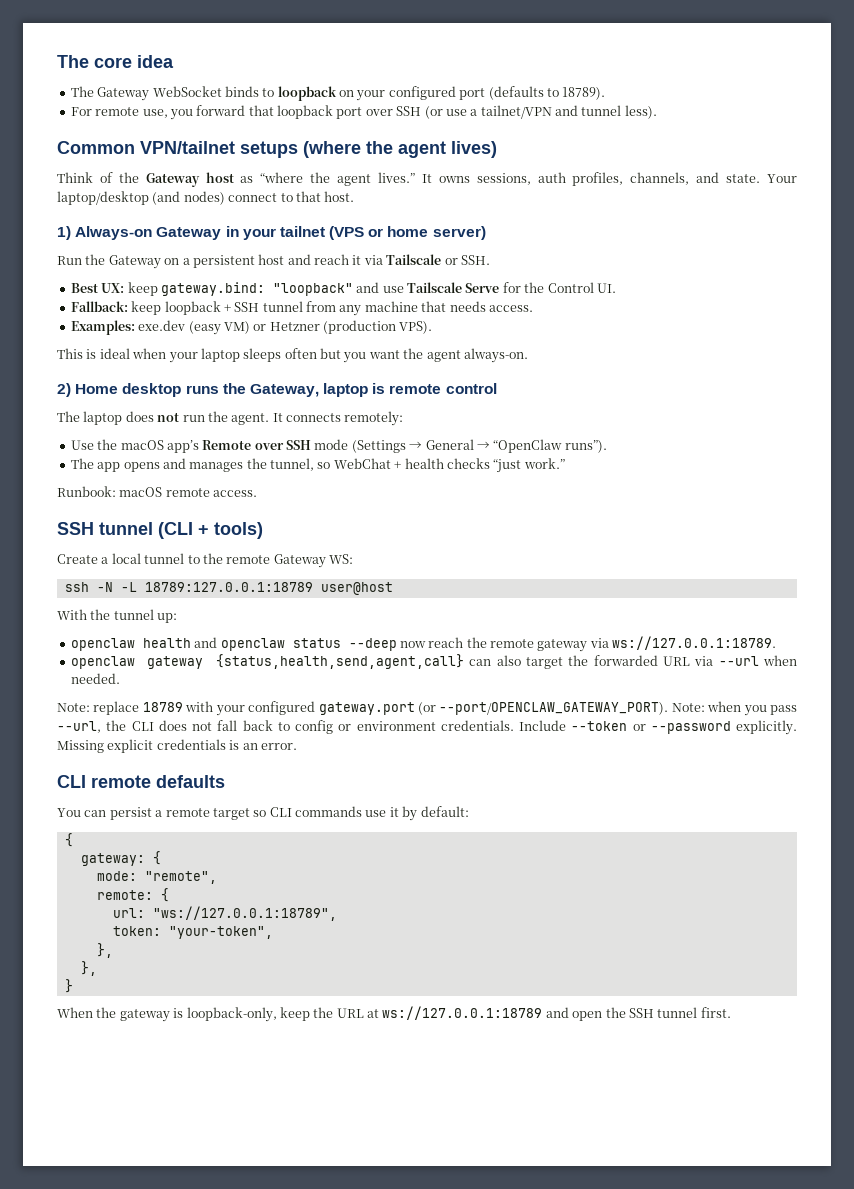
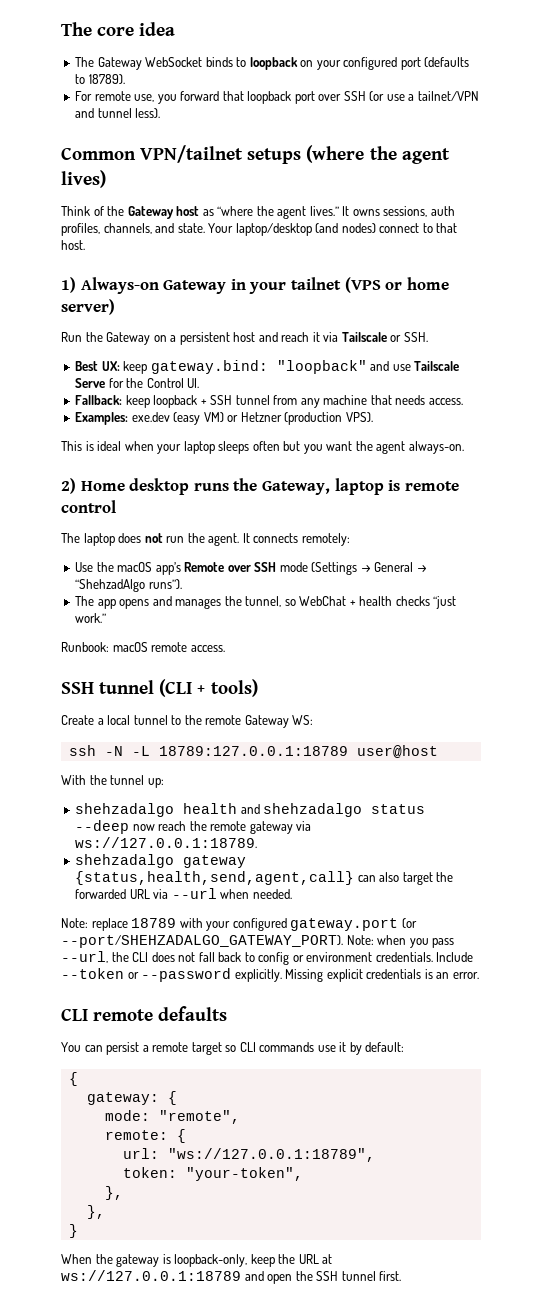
- Use the macOS app’s Remote over SSH mode (Settings → General → “OpenClaw runs”).
+ Use the macOS app’s Remote over SSH mode (Settings → General → “ShehzadAlgo runs”).
- openclaw health and openclaw status --deep now reach the remote gateway via ws://127.0.0.1:18789.
+ shehzadalgo health and shehzadalgo status --deep now reach the remote gateway via ws://127.0.0.1:18789.
- openclaw gateway {status,health,send,agent,call} can also target the forwarded URL via --url when needed.
+ shehzadalgo gateway {status,health,send,agent,call} can also target the forwarded URL via --url when needed.
- Note: replace 18789 with your configured gateway.port (or --port/OPENCLAW_GATEWAY_PORT).
+ Note: replace 18789 with your configured gateway.port (or --port/SHEHZADALGO_GATEWAY_PORT).

